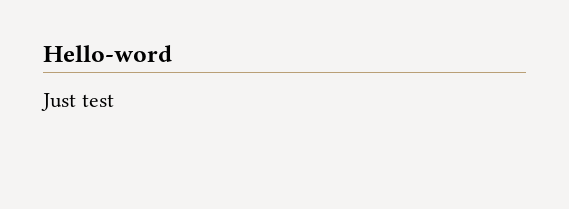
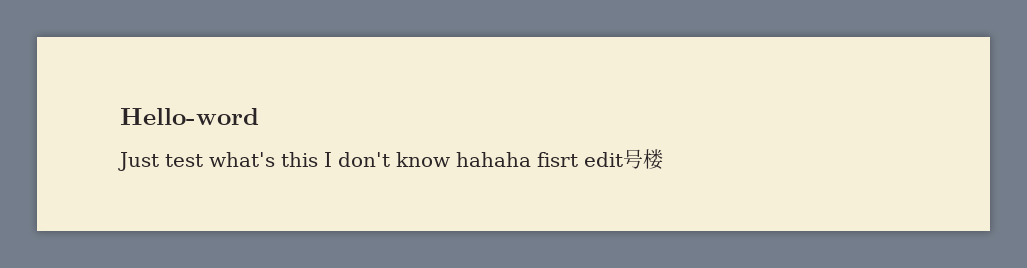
- Just test
+ Just test what's this I don't know hahaha fisrt edit号楼

